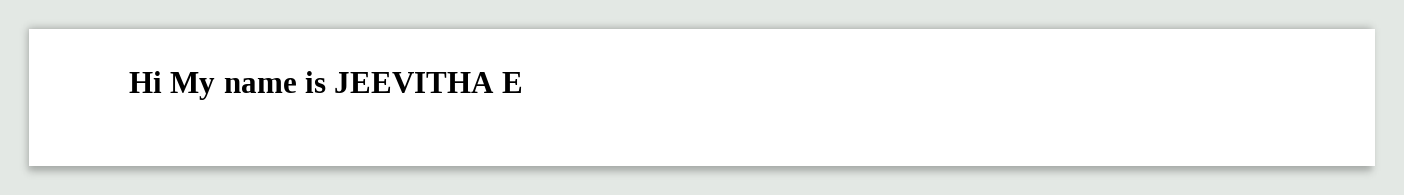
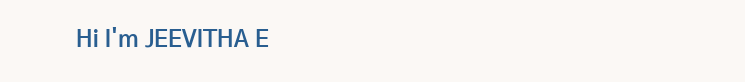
- Hi My name is JEEVITHA E
+ Hi I'm JEEVITHA E

